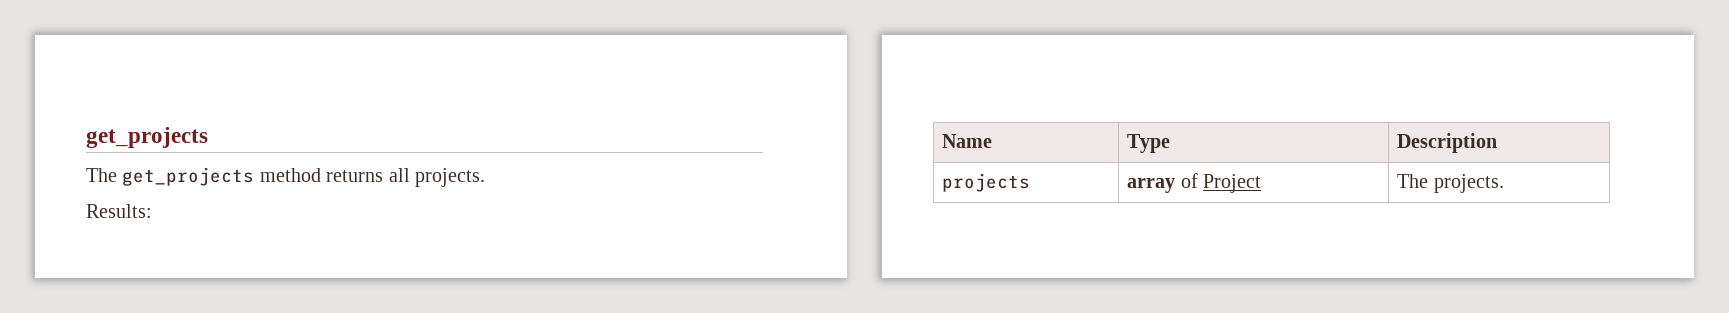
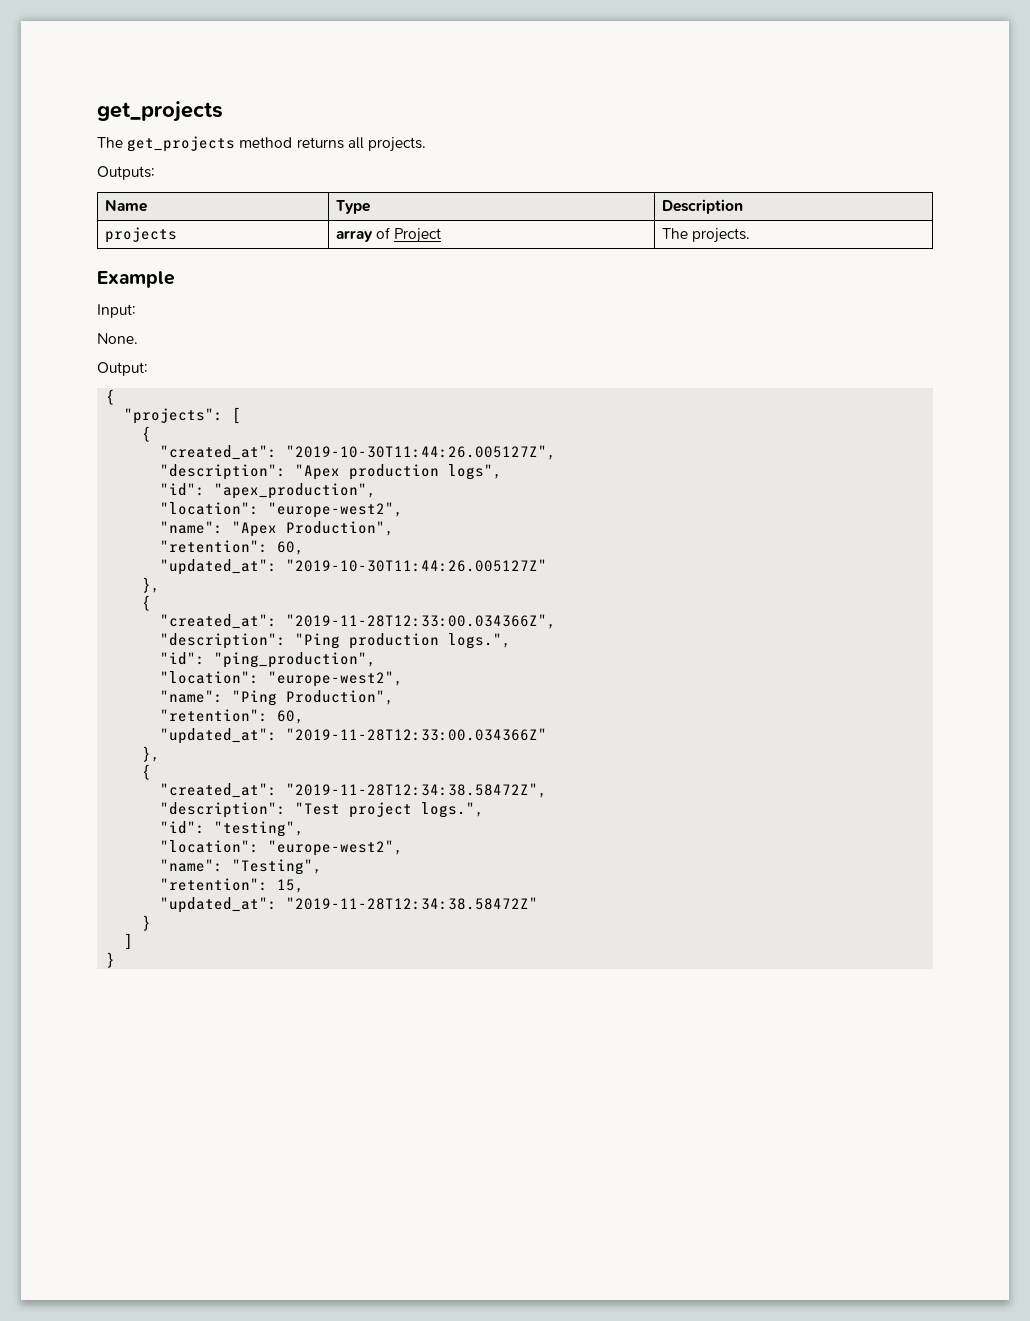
- Results:
+ Outputs:
+ Example
+ Input:
+ None.
+ Output:
+ {
+ "projects": [
+ {
+ "created_at": "2019-10-30T11:44:26.005127Z",
+ "description": "Apex production logs",
+ "id": "apex_production",
+ "location": "europe-west2",
+ "name": "Apex Production",
+ "retention": 60,
+ "updated_at": "2019-10-30T11:44:26.005127Z"
+ },
+ {
+ "created_at": "2019-11-28T12:33:00.034366Z",
+ "description": "Ping production logs.",
+ "id": "ping_production",
+ "location": "europe-west2",
+ "name": "Ping Production",
+ "retention": 60,
+ "updated_at": "2019-11-28T12:33:00.034366Z"
+ },
+ {
+ "created_at": "2019-11-28T12:34:38.58472Z",
+ "description": "Test project logs.",
+ "id": "testing",
+ "location": "europe-west2",
+ "name": "Testing",
+ "retention": 15,
+ "updated_at": "2019-11-28T12:34:38.58472Z"
+ }
+ ]
+ }

